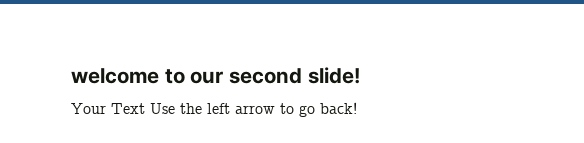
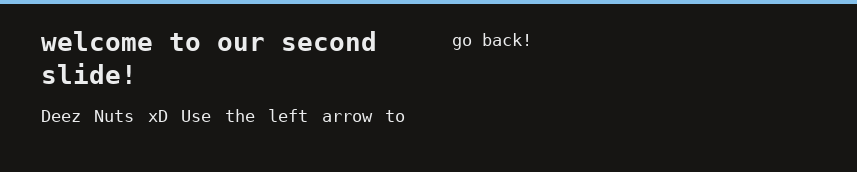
- Your Text Use the left arrow to go back!
+ Deez Nuts xD Use the left arrow to go back!

